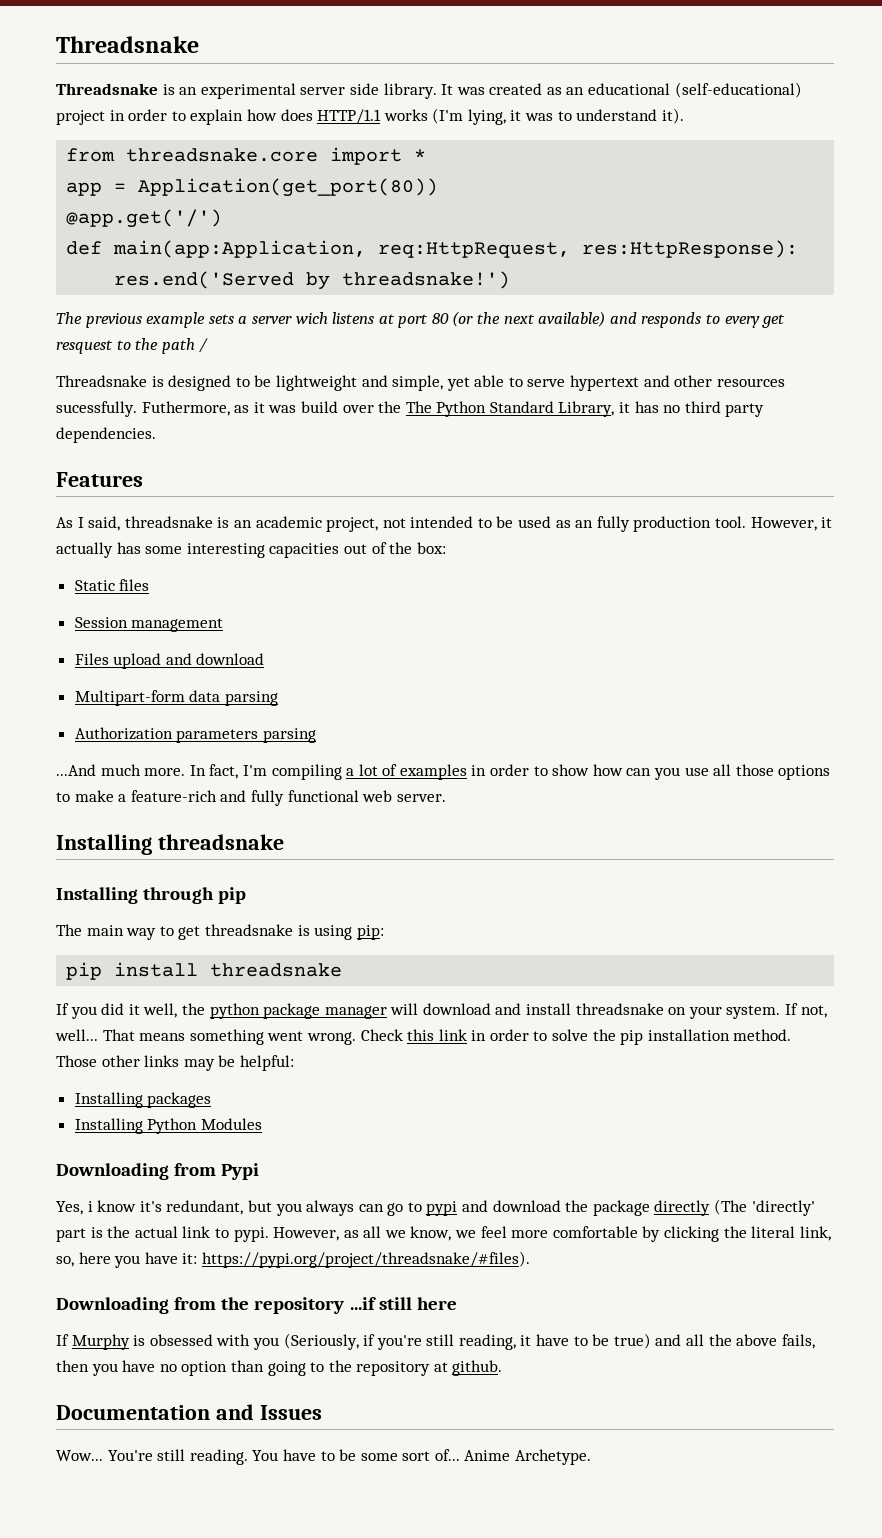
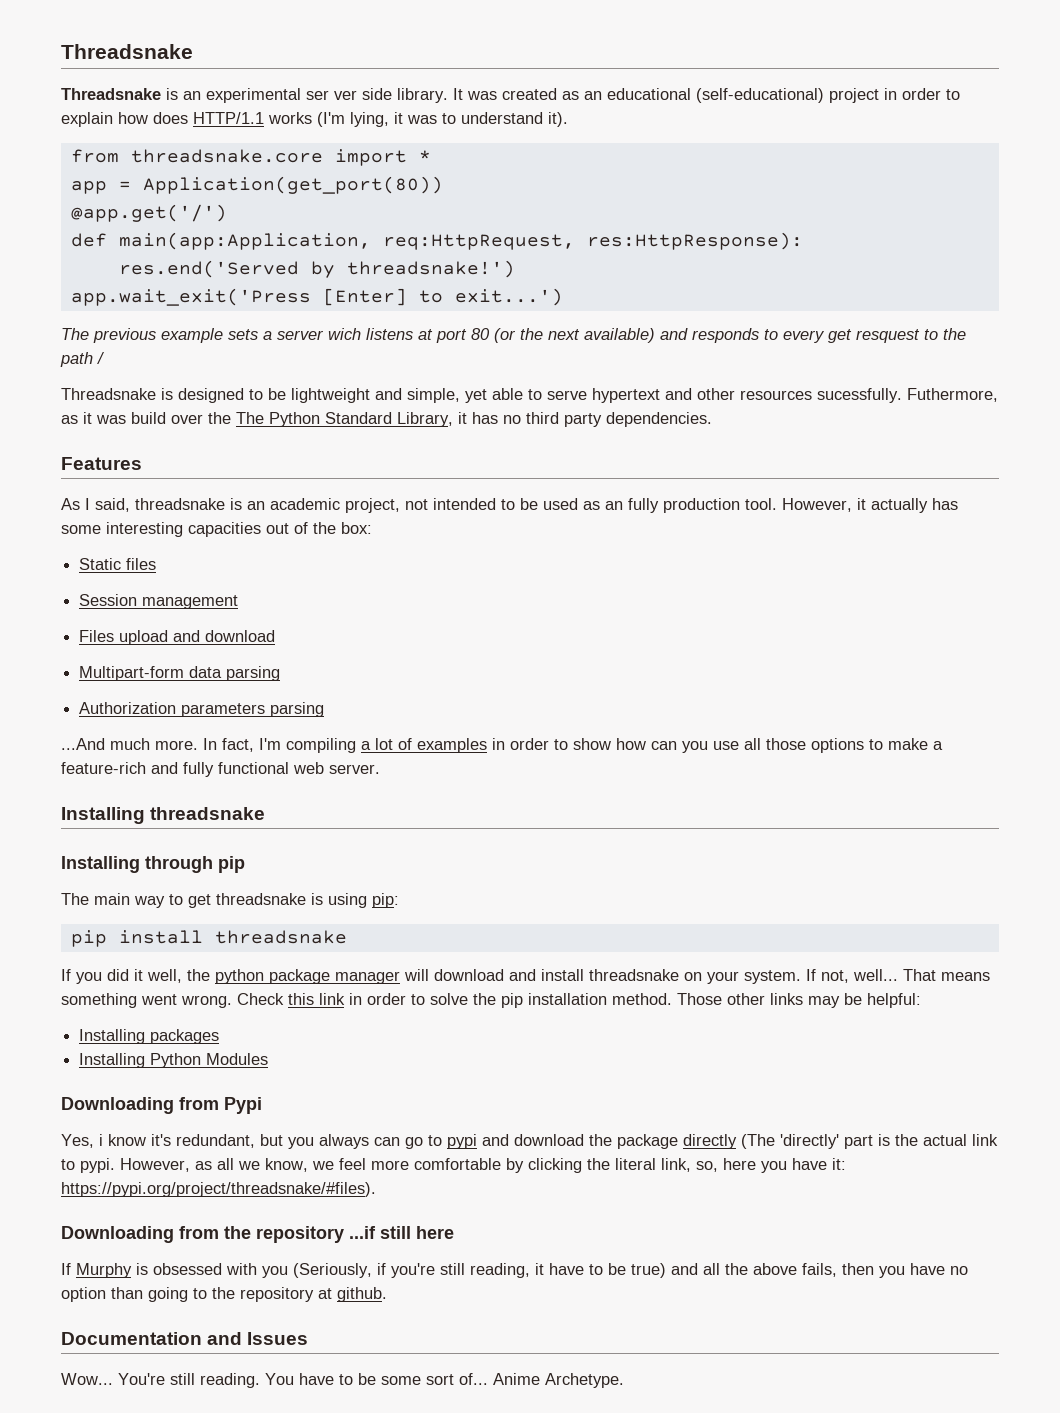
- Threadsnake is an experimental server side library.
+ Threadsnake is an experimental ser ver side library.
+ app.wait_exit('Press [Enter] to exit...')

